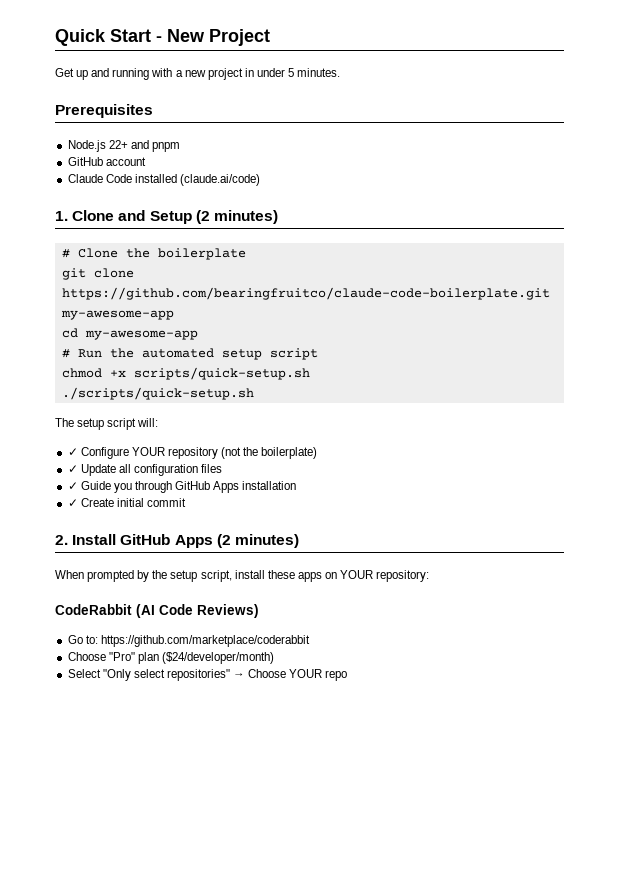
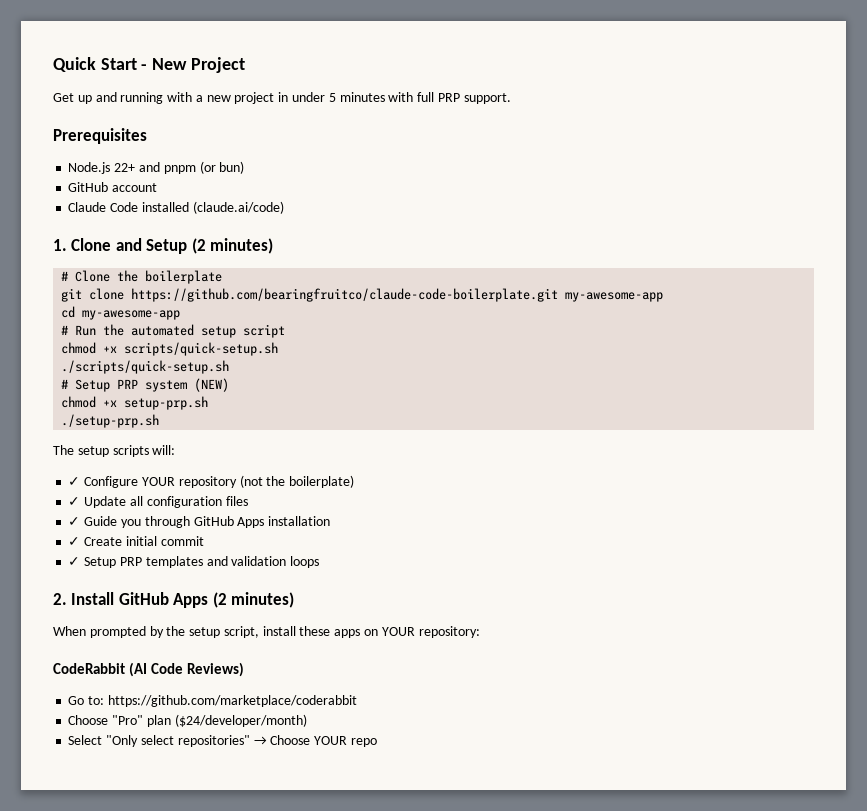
- Get up and running with a new project in under 5 minutes.
+ Get up and running with a new project in under 5 minutes with full PRP support.
- Node.js 22+ and pnpm
+ Node.js 22+ and pnpm (or bun)
+ # Setup PRP system (NEW)
+ chmod +x setup-prp.sh
+ ./setup-prp.sh
- The setup script will:
+ The setup scripts will:
+ ✓ Setup PRP templates and validation loops

